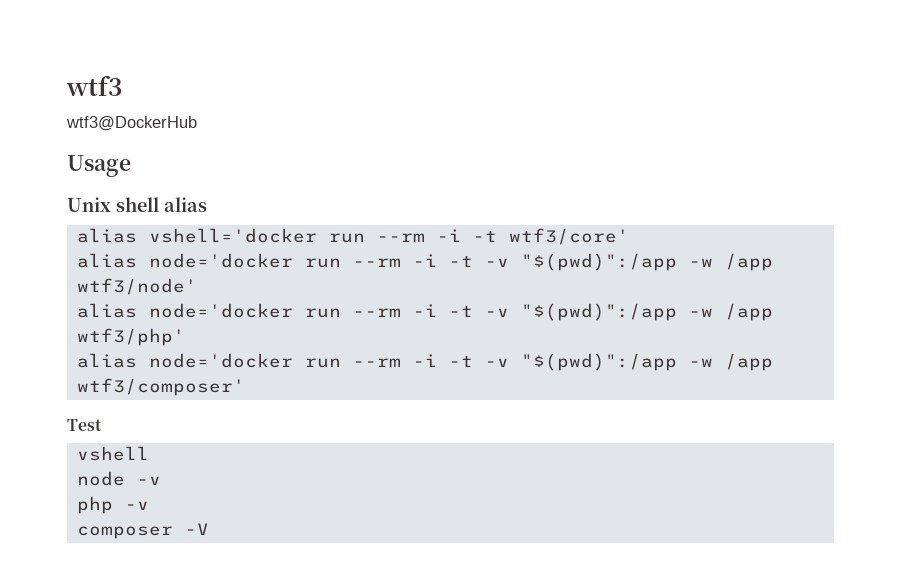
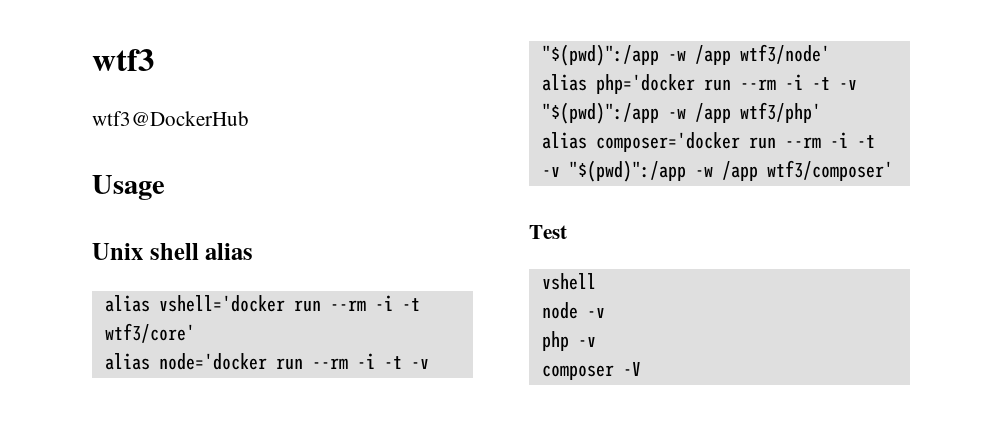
- alias node='docker run --rm -i -t -v "$(pwd)":/app -w /app wtf3/php'
+ alias php='docker run --rm -i -t -v "$(pwd)":/app -w /app wtf3/php'
- alias node='docker run --rm -i -t -v "$(pwd)":/app -w /app wtf3/composer'
+ alias composer='docker run --rm -i -t -v "$(pwd)":/app -w /app wtf3/composer'

